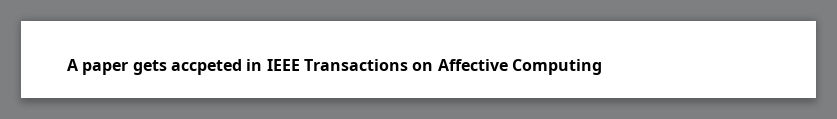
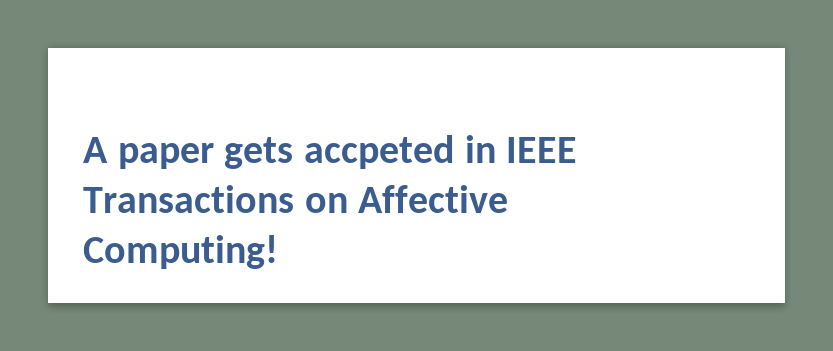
- A paper gets accpeted in IEEE Transactions on Affective Computing
+ A paper gets accpeted in IEEE Transactions on Affective Computing!

